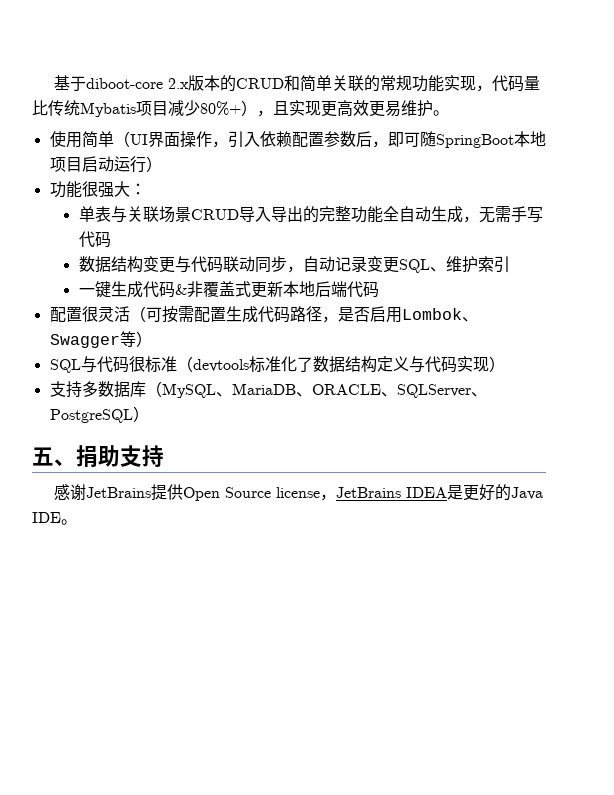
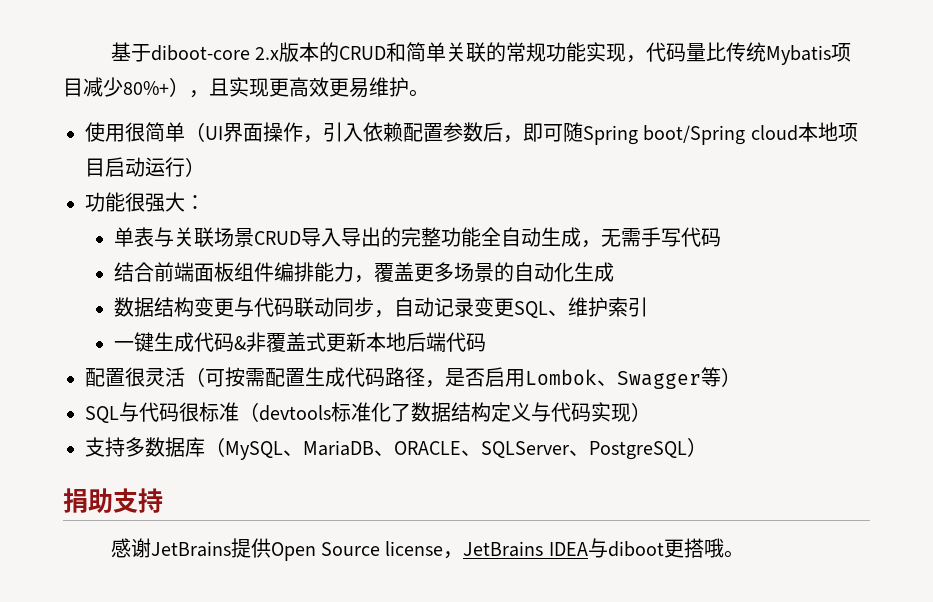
- 使用简单（UI界面操作，引入依赖配置参数后，即可随SpringBoot本地项目启动运行）
+ 使用很简单（UI界面操作，引入依赖配置参数后，即可随Spring boot/Spring cloud本地项目启动运行）
+ 结合前端面板组件编排能力，覆盖更多场景的自动化生成
- 五、捐助支持
+ 捐助支持
- 感谢JetBrains提供Open Source license，JetBrains IDEA是更好的Java IDE。
+ 感谢JetBrains提供Open Source license，JetBrains IDEA与diboot更搭哦。

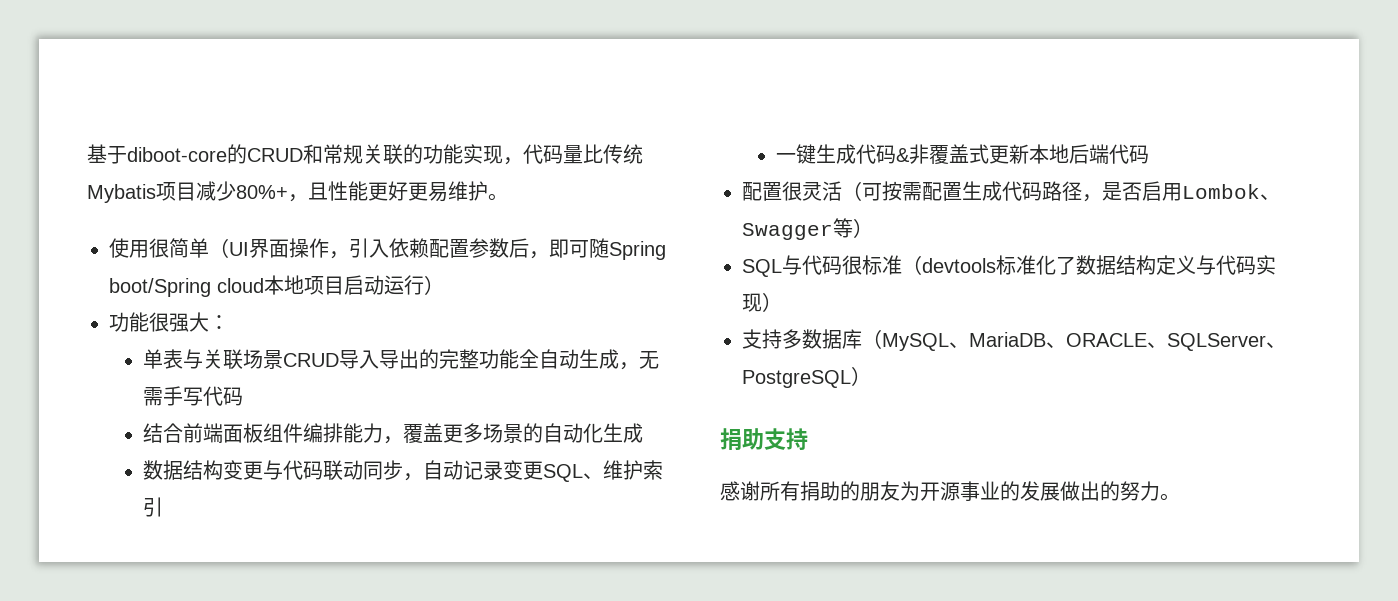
- 基于diboot-core 2.x版本的CRUD和简单关联的常规功能实现，代码量比传统Mybatis项目减少80%+），且实现更高效更易维护。
+ 基于diboot-core的CRUD和常规关联的功能实现，代码量比传统Mybatis项目减少80%+，且性能更好更易维护。
- 感谢JetBrains提供Open Source license，JetBrains IDEA与diboot更搭哦。
+ 感谢所有捐助的朋友为开源事业的发展做出的努力。

